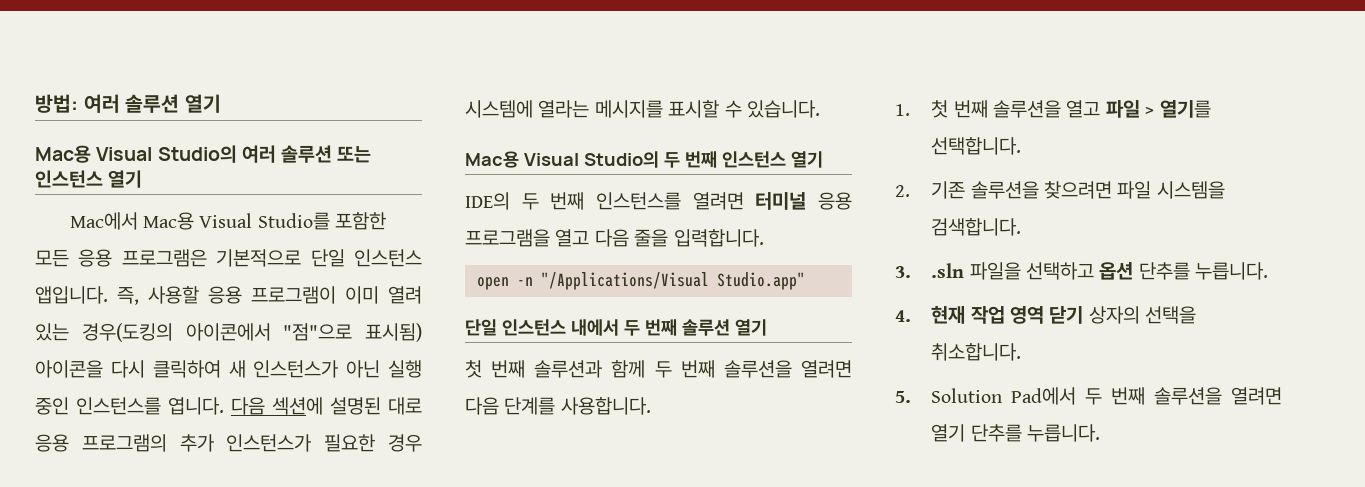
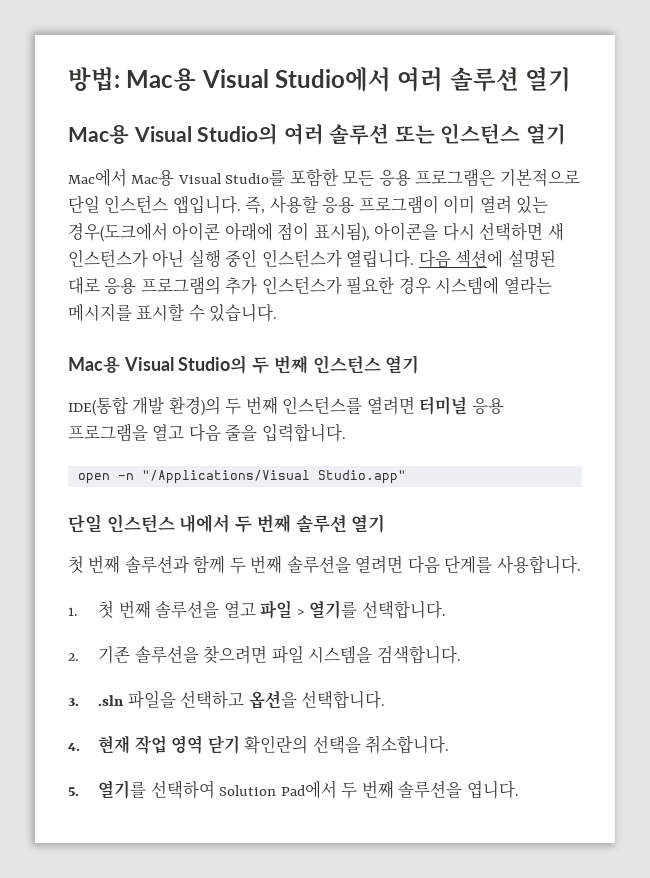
- 방법: 여러 솔루션 열기
+ 방법: Mac용 Visual Studio에서 여러 솔루션 열기
- 즉, 사용할 응용 프로그램이 이미 열려 있는 경우(도킹의 아이콘에서 "점"으로 표시됨) 아이콘을 다시 클릭하여 새 인스턴스가 아닌 실행 중인 인스턴스를 엽니다.
+ 즉, 사용할 응용 프로그램이 이미 열려 있는 경우(도크에서 아이콘 아래에 점이 표시됨), 아이콘을 다시 선택하면 새 인스턴스가 아닌 실행 중인 인스턴스가 열립니다.
- IDE의 두 번째 인스턴스를 열려면 터미널 응용 프로그램을 열고 다음 줄을 입력합니다.
+ IDE(통합 개발 환경)의 두 번째 인스턴스를 열려면 터미널 응용 프로그램을 열고 다음 줄을 입력합니다.
- 3. .sln 파일을 선택하고 옵션 단추를 누릅니다.
+ 3. .sln 파일을 선택하고 옵션을 선택합니다.
- 4. 현재 작업 영역 닫기 상자의 선택을 취소합니다.
+ 4. 현재 작업 영역 닫기 확인란의 선택을 취소합니다.
- 5. Solution Pad에서 두 번째 솔루션을 열려면 열기 단추를 누릅니다.
+ 5. 열기를 선택하여 Solution Pad에서 두 번째 솔루션을 엽니다.

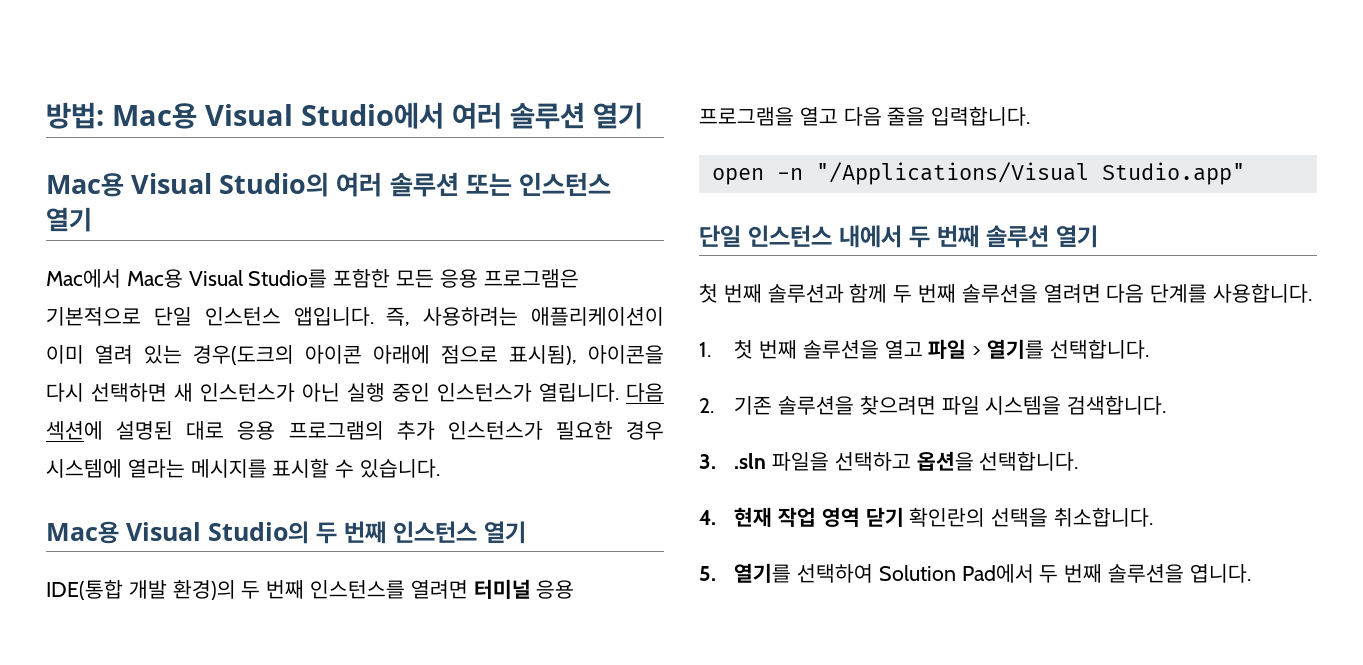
- 즉, 사용할 응용 프로그램이 이미 열려 있는 경우(도크에서 아이콘 아래에 점이 표시됨), 아이콘을 다시 선택하면 새 인스턴스가 아닌 실행 중인 인스턴스가 열립니다.
+ 즉, 사용하려는 애플리케이션이 이미 열려 있는 경우(도크의 아이콘 아래에 점으로 표시됨), 아이콘을 다시 선택하면 새 인스턴스가 아닌 실행 중인 인스턴스가 열립니다.

